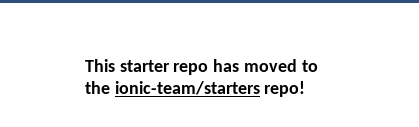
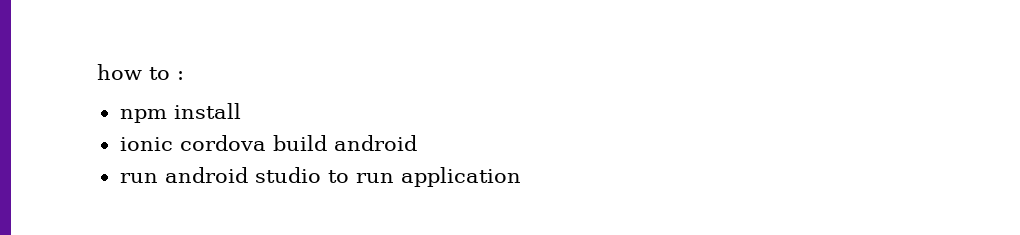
- This starter repo has moved to the ionic-team/starters repo!
+ how to :
+ npm install
+ ionic cordova build android
+ run android studio to run application

